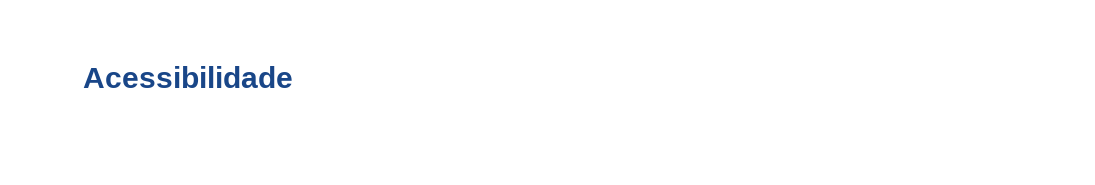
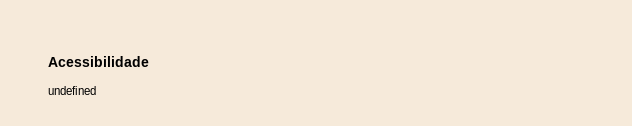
+ undefined

